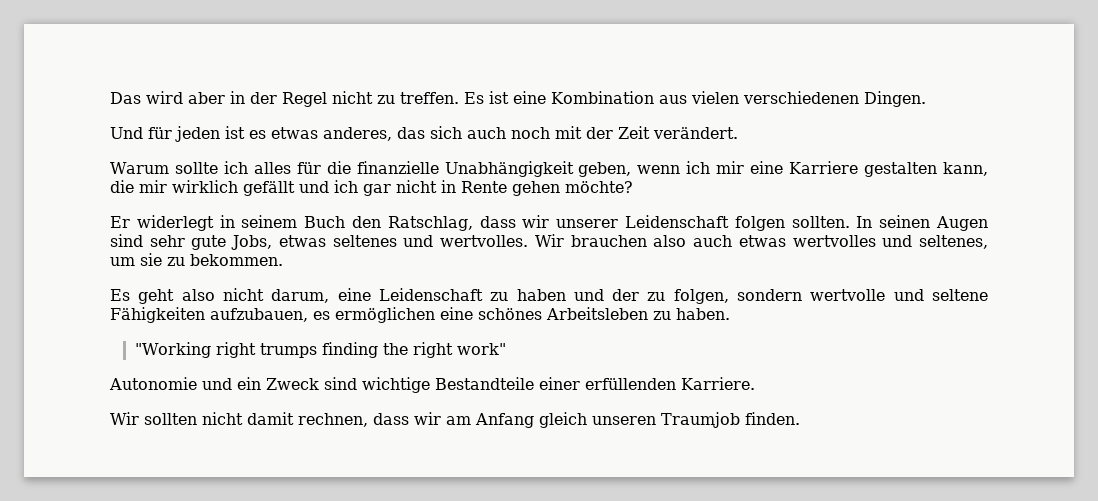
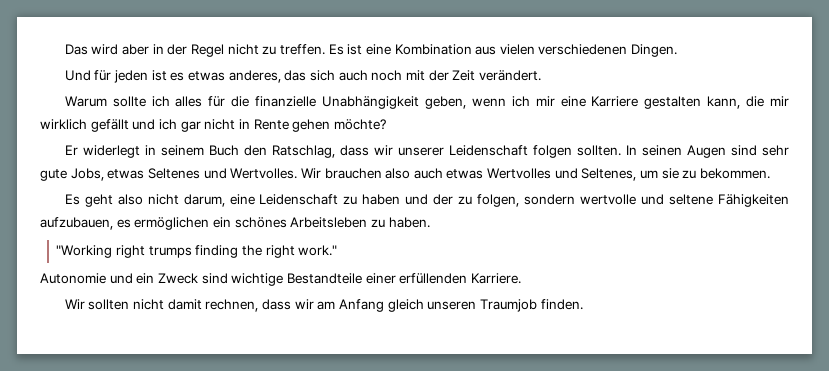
- In seinen Augen sind sehr gute Jobs, etwas seltenes und wertvolles.
+ In seinen Augen sind sehr gute Jobs, etwas Seltenes und Wertvolles.
- Wir brauchen also auch etwas wertvolles und seltenes, um sie zu bekommen.
+ Wir brauchen also auch etwas Wertvolles und Seltenes, um sie zu bekommen.
- Es geht also nicht darum, eine Leidenschaft zu haben und der zu folgen, sondern wertvolle und seltene Fähigkeiten aufzubauen, es ermöglichen eine schönes Arbeitsleben zu haben.
+ Es geht also nicht darum, eine Leidenschaft zu haben und der zu folgen, sondern wertvolle und seltene Fähigkeiten aufzubauen, es ermöglichen ein schönes Arbeitsleben zu haben.
- "Working right trumps finding the right work"
+ "Working right trumps finding the right work."

